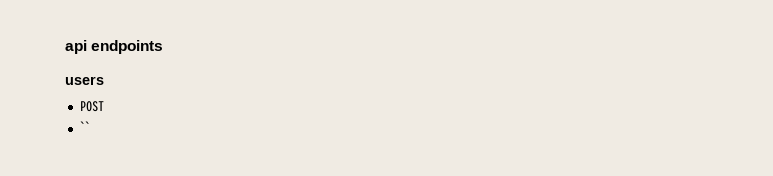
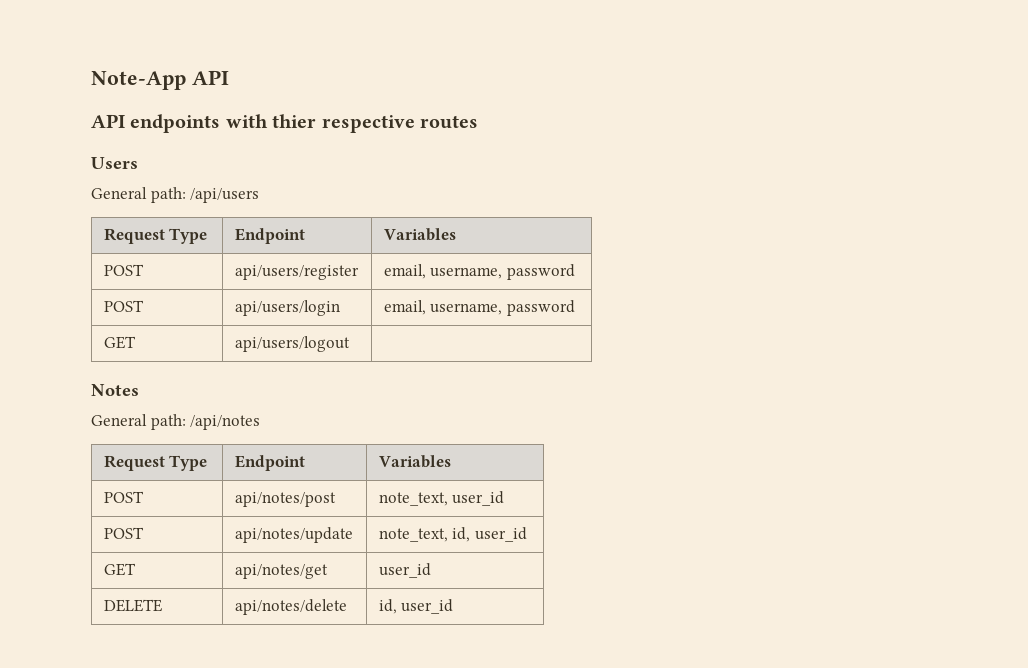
- api endpoints
- users
- POST
- ``
+ Note-App API
+ API endpoints with thier respective routes
+ Users
+ General path: /api/users
+ Request Type | Endpoint | Variables
+ POST | api/users/register | email, username, password
+ POST | api/users/login | email, username, password
+ GET | api/users/logout |
+ Notes
+ General path: /api/notes
+ Request Type | Endpoint | Variables
+ POST | api/notes/post | note_text, user_id
+ POST | api/notes/update | note_text, id, user_id
+ GET | api/notes/get | user_id
+ DELETE | api/notes/delete | id, user_id

